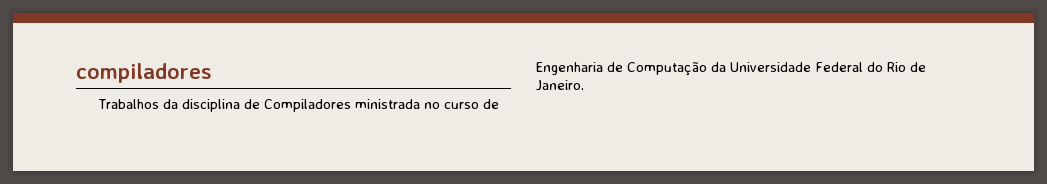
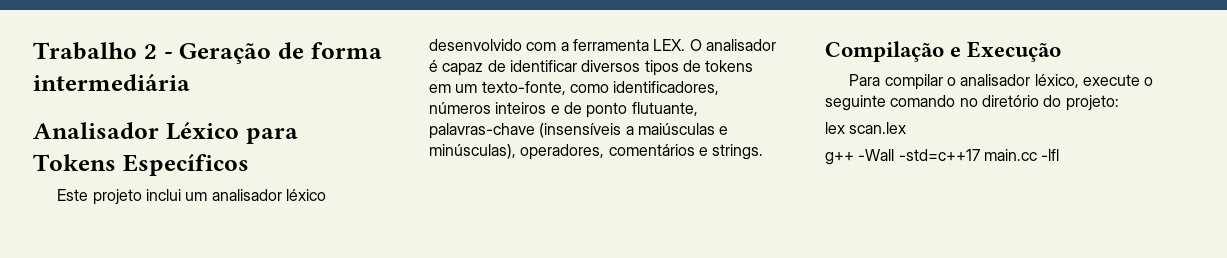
- compiladores
- Trabalhos da disciplina de Compiladores ministrada no curso de Engenharia de Computação da Universidade Federal do Rio de Janeiro.
+ Trabalho 2 - Geração de forma intermediária
+ Analisador Léxico para Tokens Específicos
+ Este projeto inclui um analisador léxico desenvolvido com a ferramenta LEX. O analisador é capaz de identificar diversos tipos de tokens em um texto-fonte, como identificadores, números inteiros e de ponto flutuante, palavras-chave (insensíveis a maiúsculas e minúsculas), operadores, comentários e strings.
+ Compilação e Execução
+ Para compilar o analisador léxico, execute o seguinte comando no diretório do projeto:
+ lex scan.lex
+ g++ -Wall -std=c++17 main.cc -lfl

